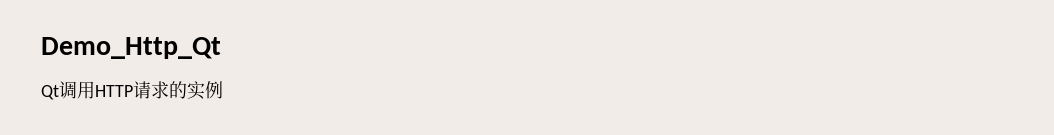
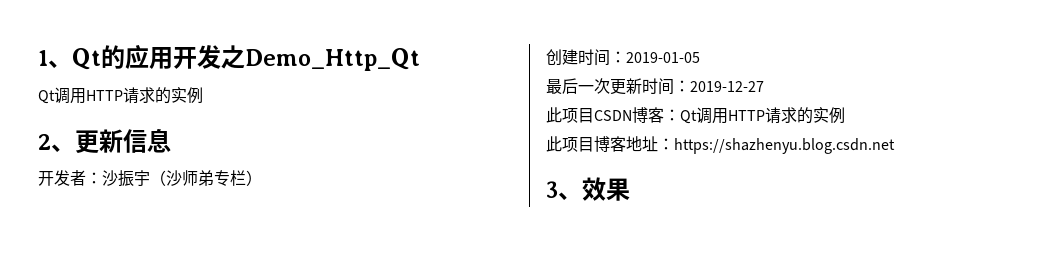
- Demo_Http_Qt
+ 1、Qt的应用开发之Demo_Http_Qt
+ 2、更新信息
+ 开发者：沙振宇（沙师弟专栏）
+ 创建时间：2019-01-05
+ 最后一次更新时间：2019-12-27
+ 此项目CSDN博客：Qt调用HTTP请求的实例
+ 此项目博客地址：https://shazhenyu.blog.csdn.net
+ 3、效果

